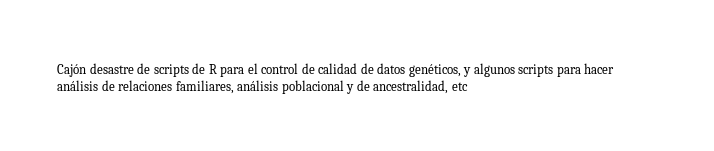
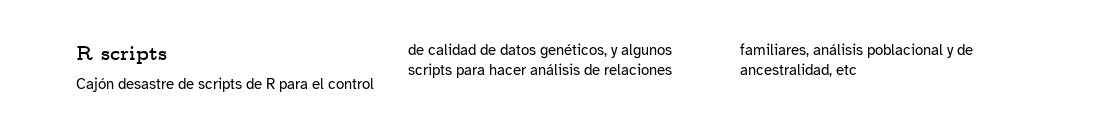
+ R scripts

